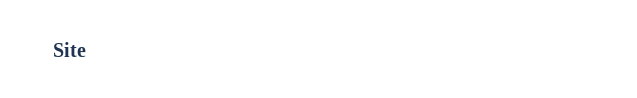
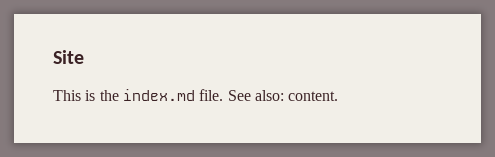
+ This is the index.md file. See also: content.

